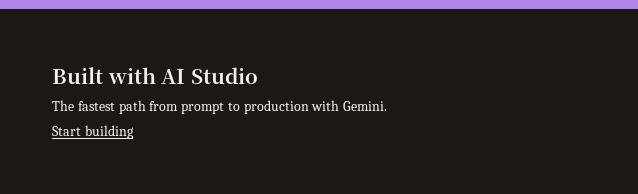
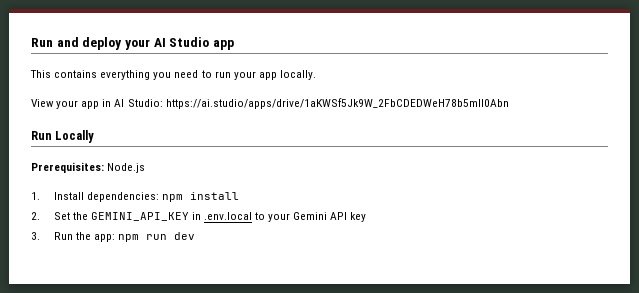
- Built with AI Studio
- The fastest path from prompt to production with Gemini.
- Start building
+ Run and deploy your AI Studio app
+ This contains everything you need to run your app locally.
+ View your app in AI Studio: https://ai.studio/apps/drive/1aKWSf5Jk9W_2FbCDEDWeH78b5mlI0Abn
+ Run Locally
+ Prerequisites: Node.js
+ 1. Install dependencies: npm install
+ 2. Set the GEMINI_API_KEY in .env.local to your Gemini API key
+ 3. Run the app: npm run dev

